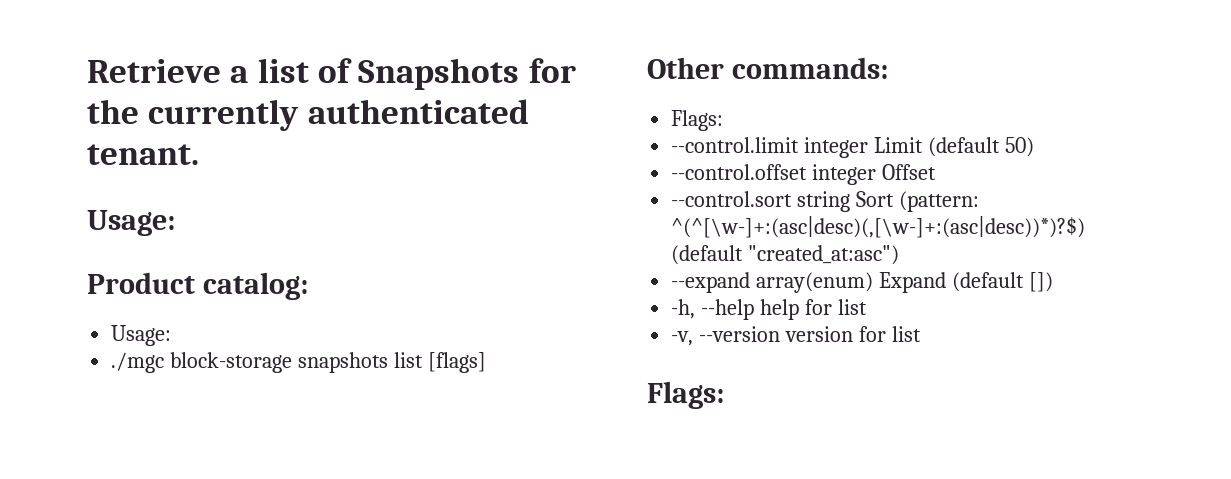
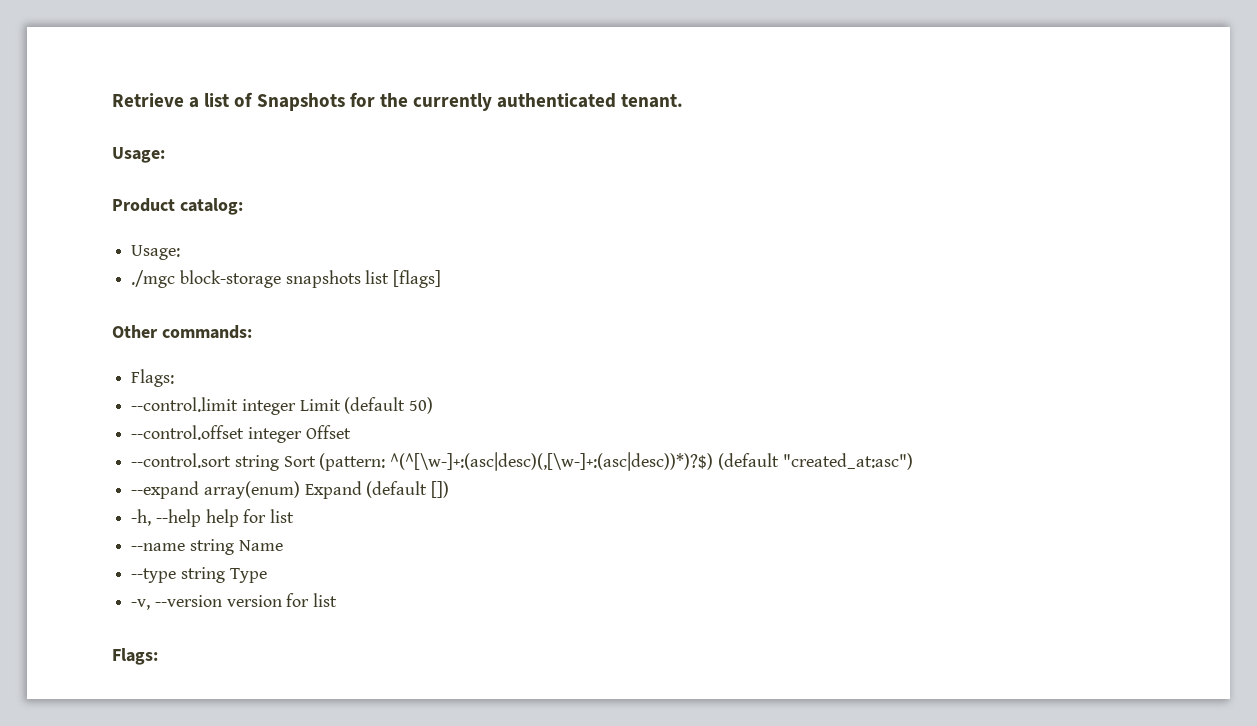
+ --name string Name
+ --type string Type

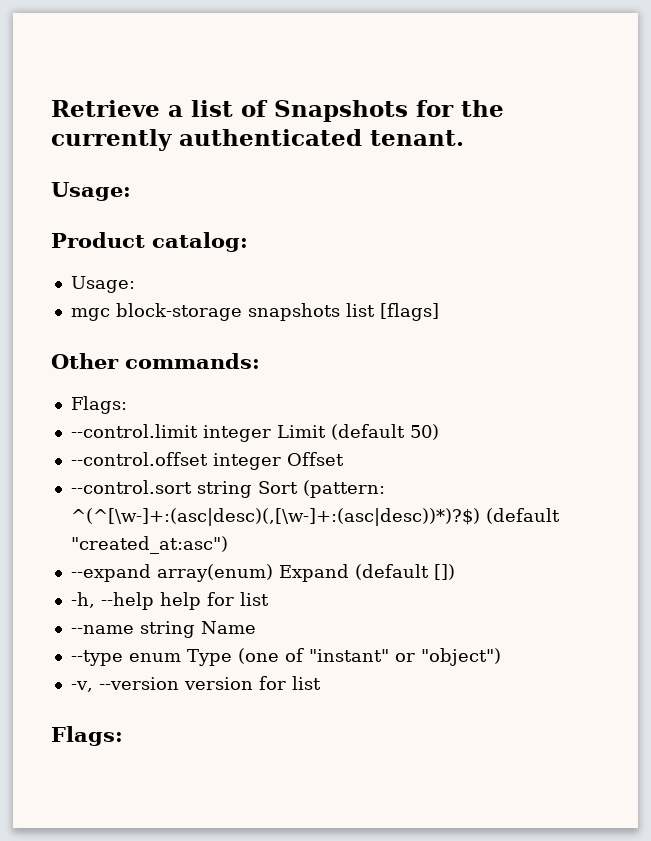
- ./mgc block-storage snapshots list [flags]
+ mgc block-storage snapshots list [flags]
- --type string Type
+ --type enum Type (one of "instant" or "object")

